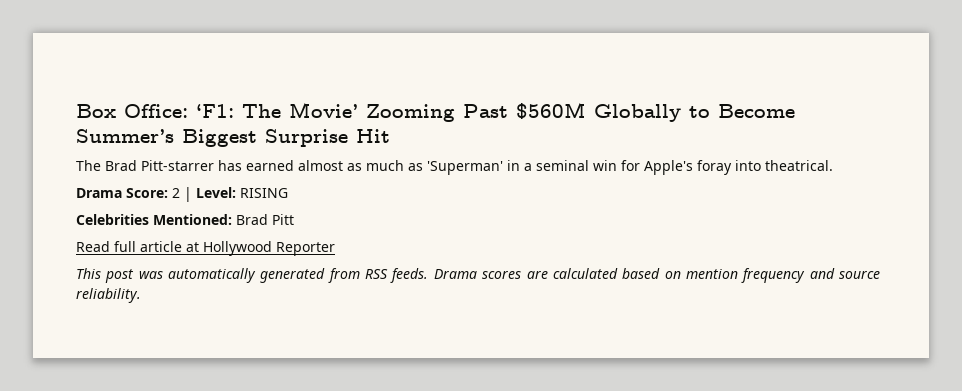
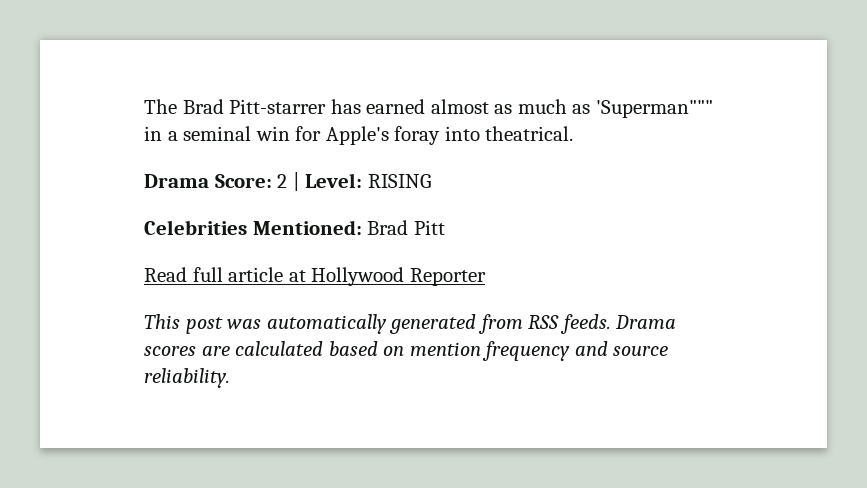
- Box Office: ‘F1: The Movie’ Zooming Past $560M Globally to Become Summer’s Biggest Surprise Hit
- The Brad Pitt-starrer has earned almost as much as 'Superman' in a seminal win for Apple's foray into theatrical.
+ The Brad Pitt-starrer has earned almost as much as 'Superman""" in a seminal win for Apple's foray into theatrical.

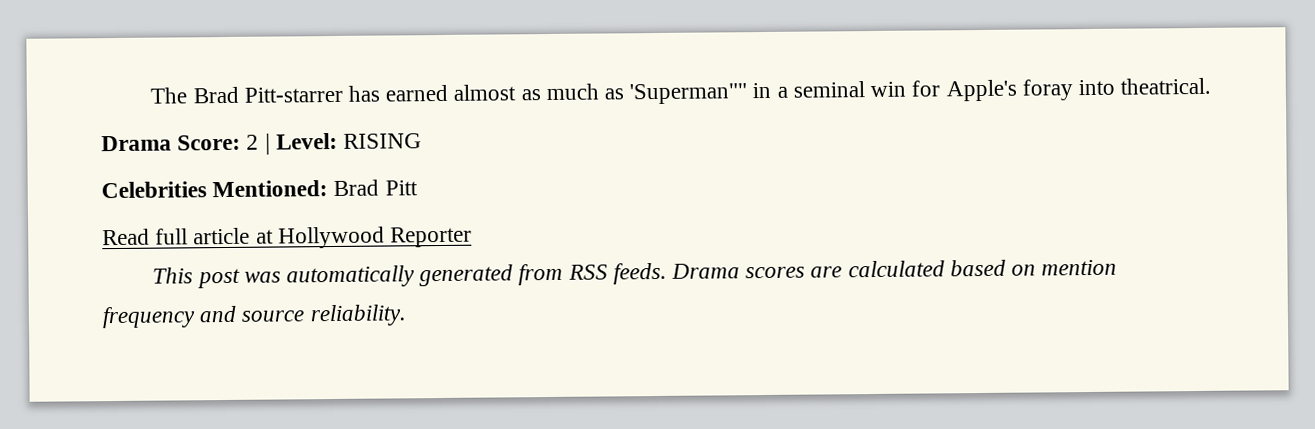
- The Brad Pitt-starrer has earned almost as much as 'Superman""" in a seminal win for Apple's foray into theatrical.
+ The Brad Pitt-starrer has earned almost as much as 'Superman"" in a seminal win for Apple's foray into theatrical.

